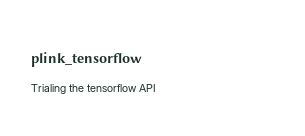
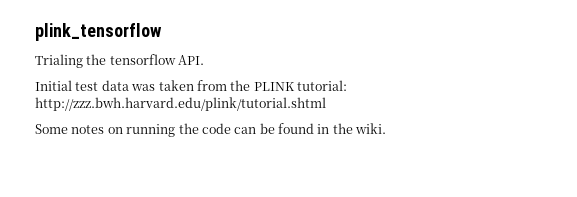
- Trialing the tensorflow API
+ Trialing the tensorflow API.
+ Initial test data was taken from the PLINK tutorial: http://zzz.bwh.harvard.edu/plink/tutorial.shtml
+ Some notes on running the code can be found in the wiki.

